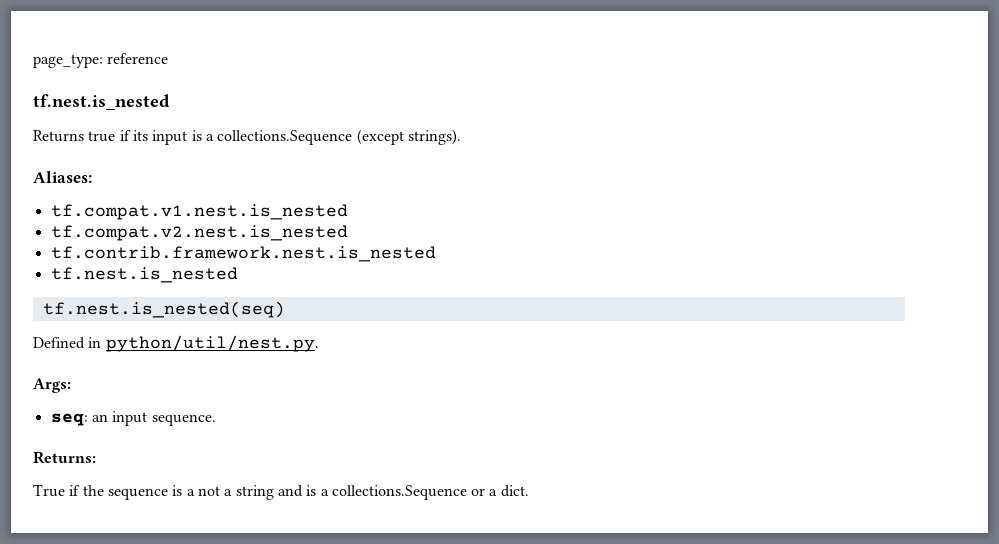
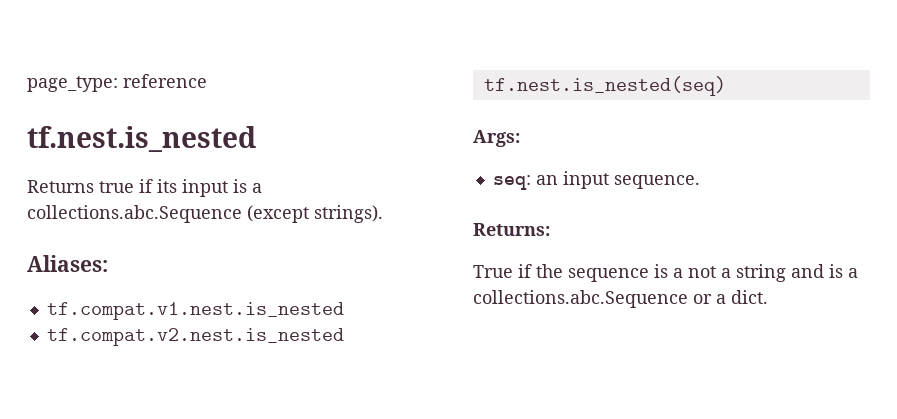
- Returns true if its input is a collections.Sequence (except strings).
+ Returns true if its input is a collections.abc.Sequence (except strings).
- tf.contrib.framework.nest.is_nested
- tf.nest.is_nested
- Defined in python/util/nest.py.
- True if the sequence is a not a string and is a collections.Sequence or a dict.
+ True if the sequence is a not a string and is a collections.abc.Sequence or a dict.

